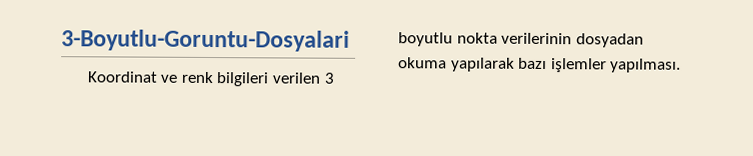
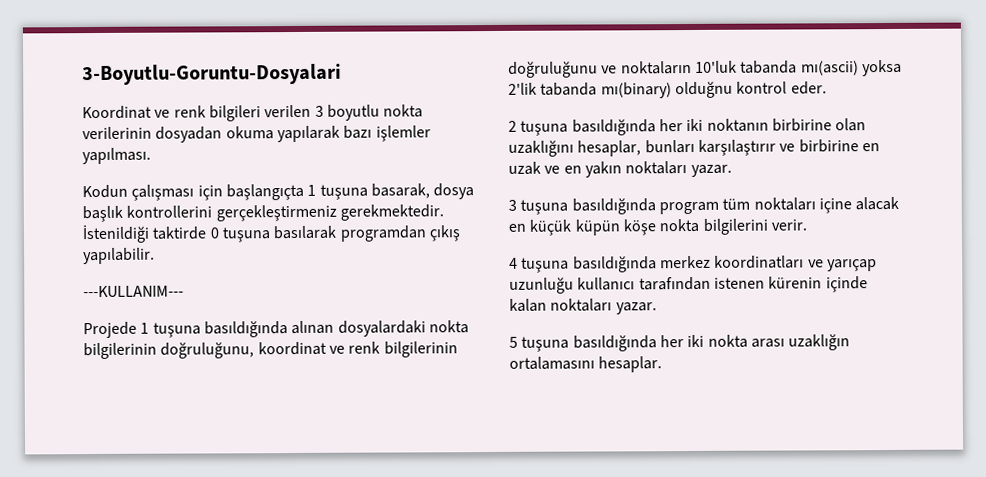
+ Kodun çalışması için başlangıçta 1 tuşuna basarak, dosya başlık kontrollerini gerçekleştirmeniz gerekmektedir. İstenildiği taktirde 0 tuşuna basılarak programdan çıkış yapılabilir.
+ ---KULLANIM---
+ Projede 1 tuşuna basıldığında alınan dosyalardaki nokta bilgilerinin doğruluğunu, koordinat ve renk bilgilerinin doğruluğunu ve noktaların 10'luk tabanda mı(ascii) yoksa 2'lik tabanda mı(binary) olduğnu kontrol eder.
+ 2 tuşuna basıldığında her iki noktanın birbirine olan uzaklığını hesaplar, bunları karşılaştırır ve birbirine en uzak ve en yakın noktaları yazar.
+ 3 tuşuna basıldığında program tüm noktaları içine alacak en küçük küpün köşe nokta bilgilerini verir.
+ 4 tuşuna basıldığında merkez koordinatları ve yarıçap uzunluğu kullanıcı tarafından istenen kürenin içinde kalan noktaları yazar.
+ 5 tuşuna basıldığında her iki nokta arası uzaklığın ortalamasını hesaplar.

